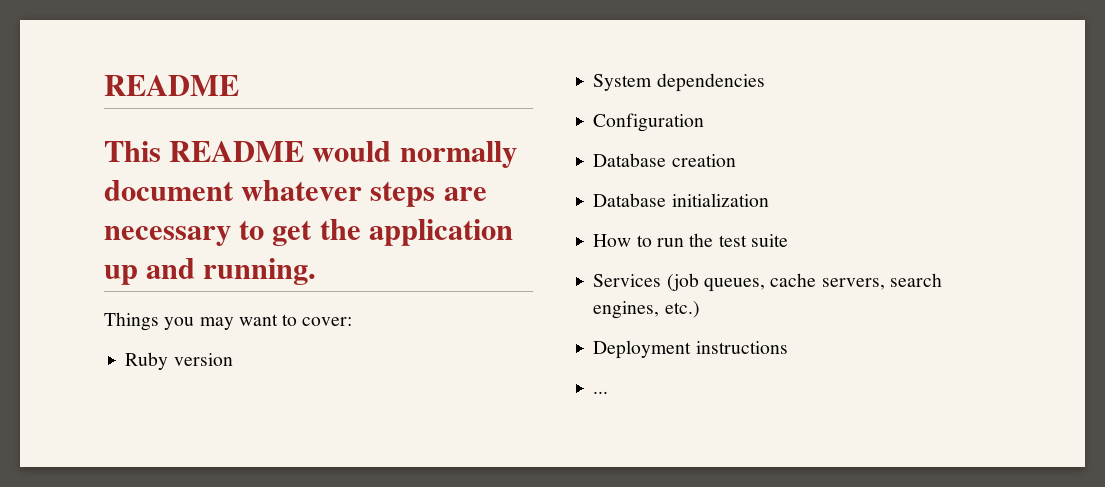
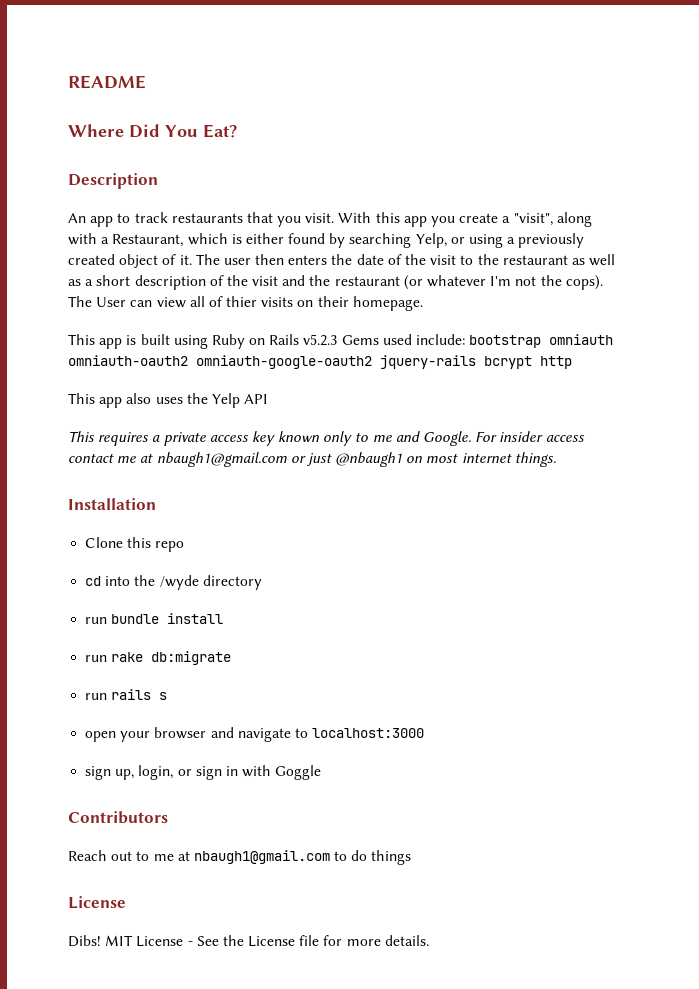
- This README would normally document whatever steps are necessary to get the application up and running.
- Things you may want to cover:
- Ruby version
- System dependencies
- Configuration
- Database creation
- Database initialization
- How to run the test suite
- Services (job queues, cache servers, search engines, etc.)
- Deployment instructions
- ...
+ Where Did You Eat?
+ Description
+ An app to track restaurants that you visit. With this app you create a "visit", along with a Restaurant, which is either found by searching Yelp, or using a previously created object of it. The user then enters the date of the visit to the restaurant as well as a short description of the visit and the restaurant (or whatever I'm not the cops). The User can view all of thier visits on their homepage.
+ This app is built using Ruby on Rails v5.2.3 Gems used include: bootstrap omniauth omniauth-oauth2 omniauth-google-oauth2 jquery-rails bcrypt http
+ This app also uses the Yelp API
+ This requires a private access key known only to me and Google. For insider access contact me at nbaugh1@gmail.com or just @nbaugh1 on most internet things.
+ Installation
+ Clone this repo
+ cd into the /wyde directory
+ run bundle install
+ run rake db:migrate
+ run rails s
+ open your browser and navigate to localhost:3000
+ sign up, login, or sign in with Goggle
+ Contributors
+ Reach out to me at nbaugh1@gmail.com to do things
+ License
+ Dibs! MIT License - See the License file for more details.

